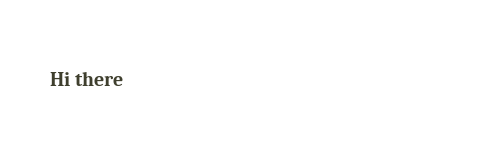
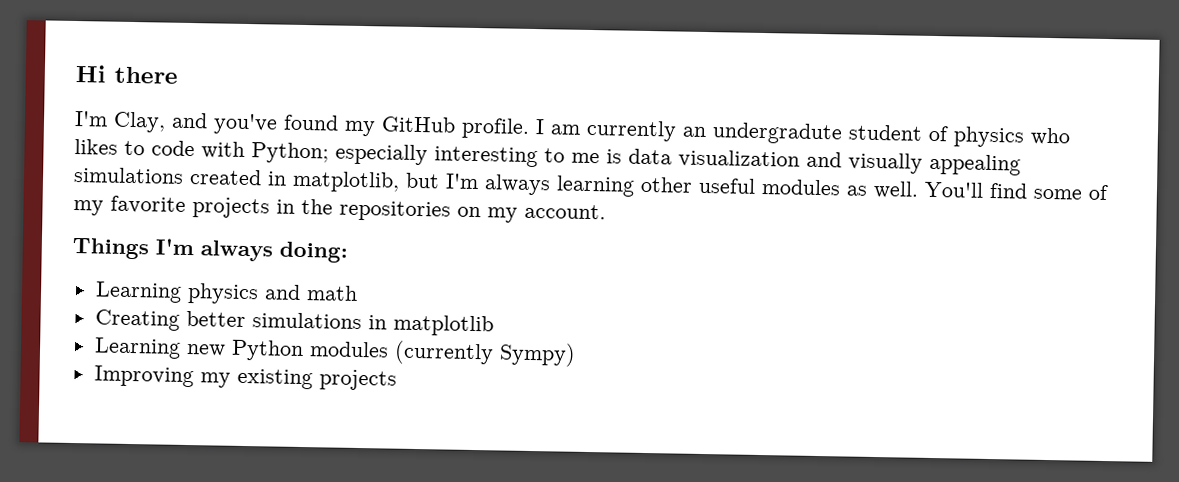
+ I'm Clay, and you've found my GitHub profile. I am currently an undergradute student of physics who likes to code with Python; especially interesting to me is data visualization and visually appealing simulations created in matplotlib, but I'm always learning other useful modules as well. You'll find some of my favorite projects in the repositories on my account.
+ Things I'm always doing:
+ Learning physics and math
+ Creating better simulations in matplotlib
+ Learning new Python modules (currently Sympy)
+ Improving my existing projects

